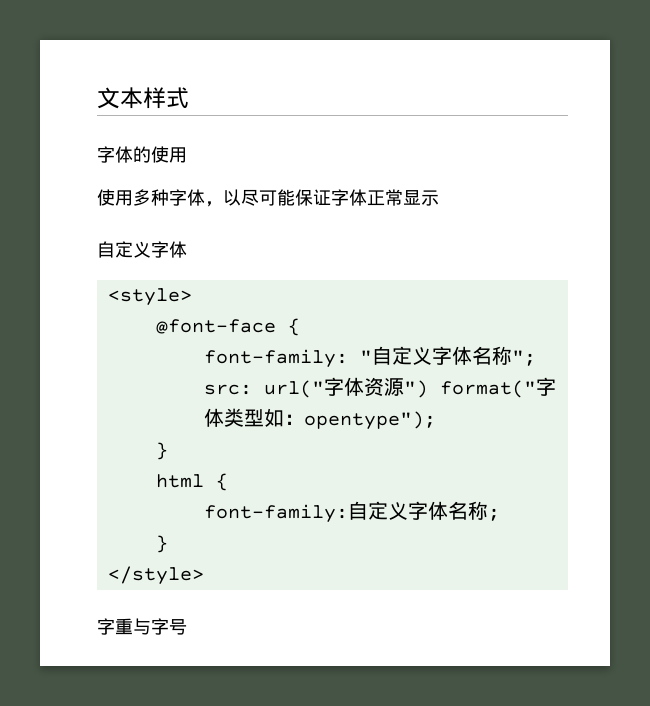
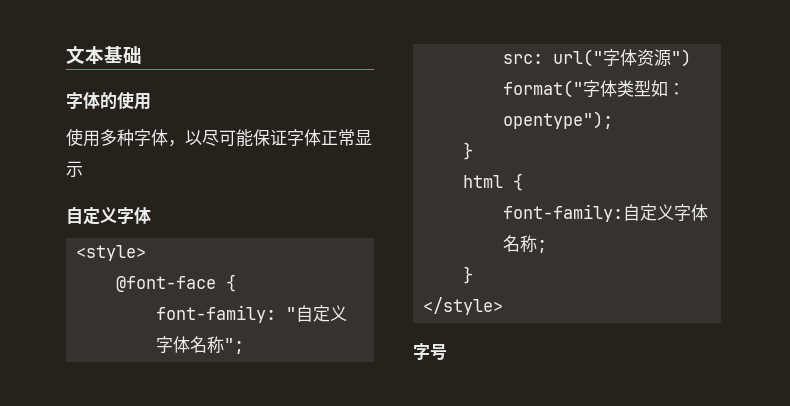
- 文本样式
+ 文本基础
- 字重与字号
+ 字号

